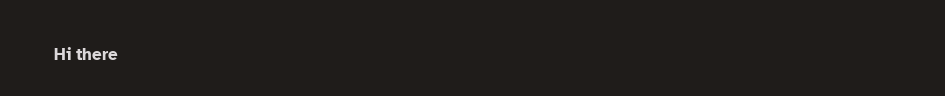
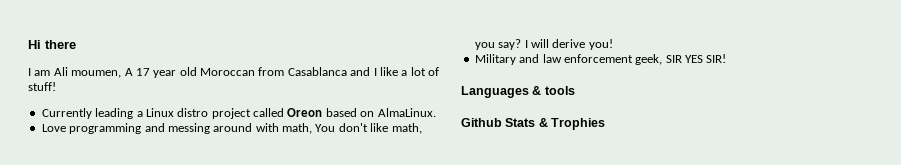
+ I am Ali moumen, A 17 year old Moroccan from Casablanca and I like a lot of stuff!
+ Currently leading a Linux distro project called Oreon based on AlmaLinux.
+ Love programming and messing around with math, You don't like math, you say? I will derive you!
+ Military and law enforcement geek, SIR YES SIR!
+ Languages & tools
+ Github Stats & Trophies

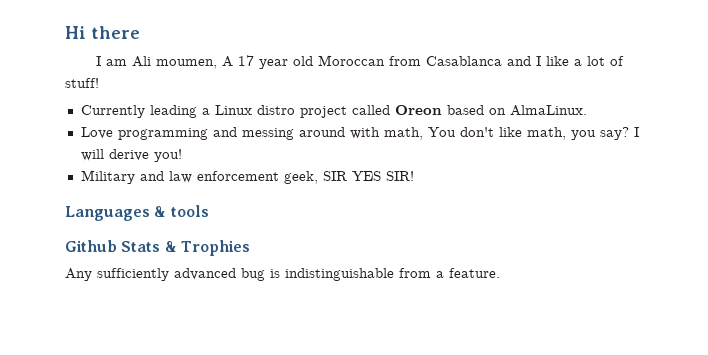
+ Any sufficiently advanced bug is indistinguishable from a feature.

